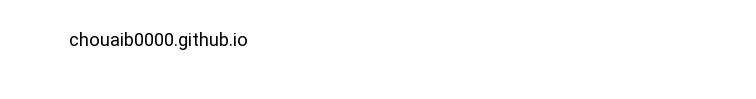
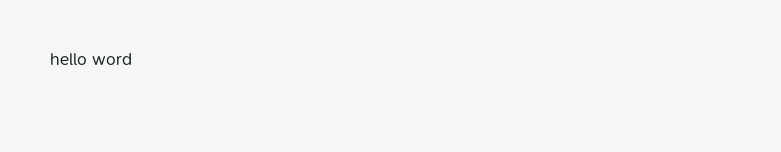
- chouaib0000.github.io
+ hello word

